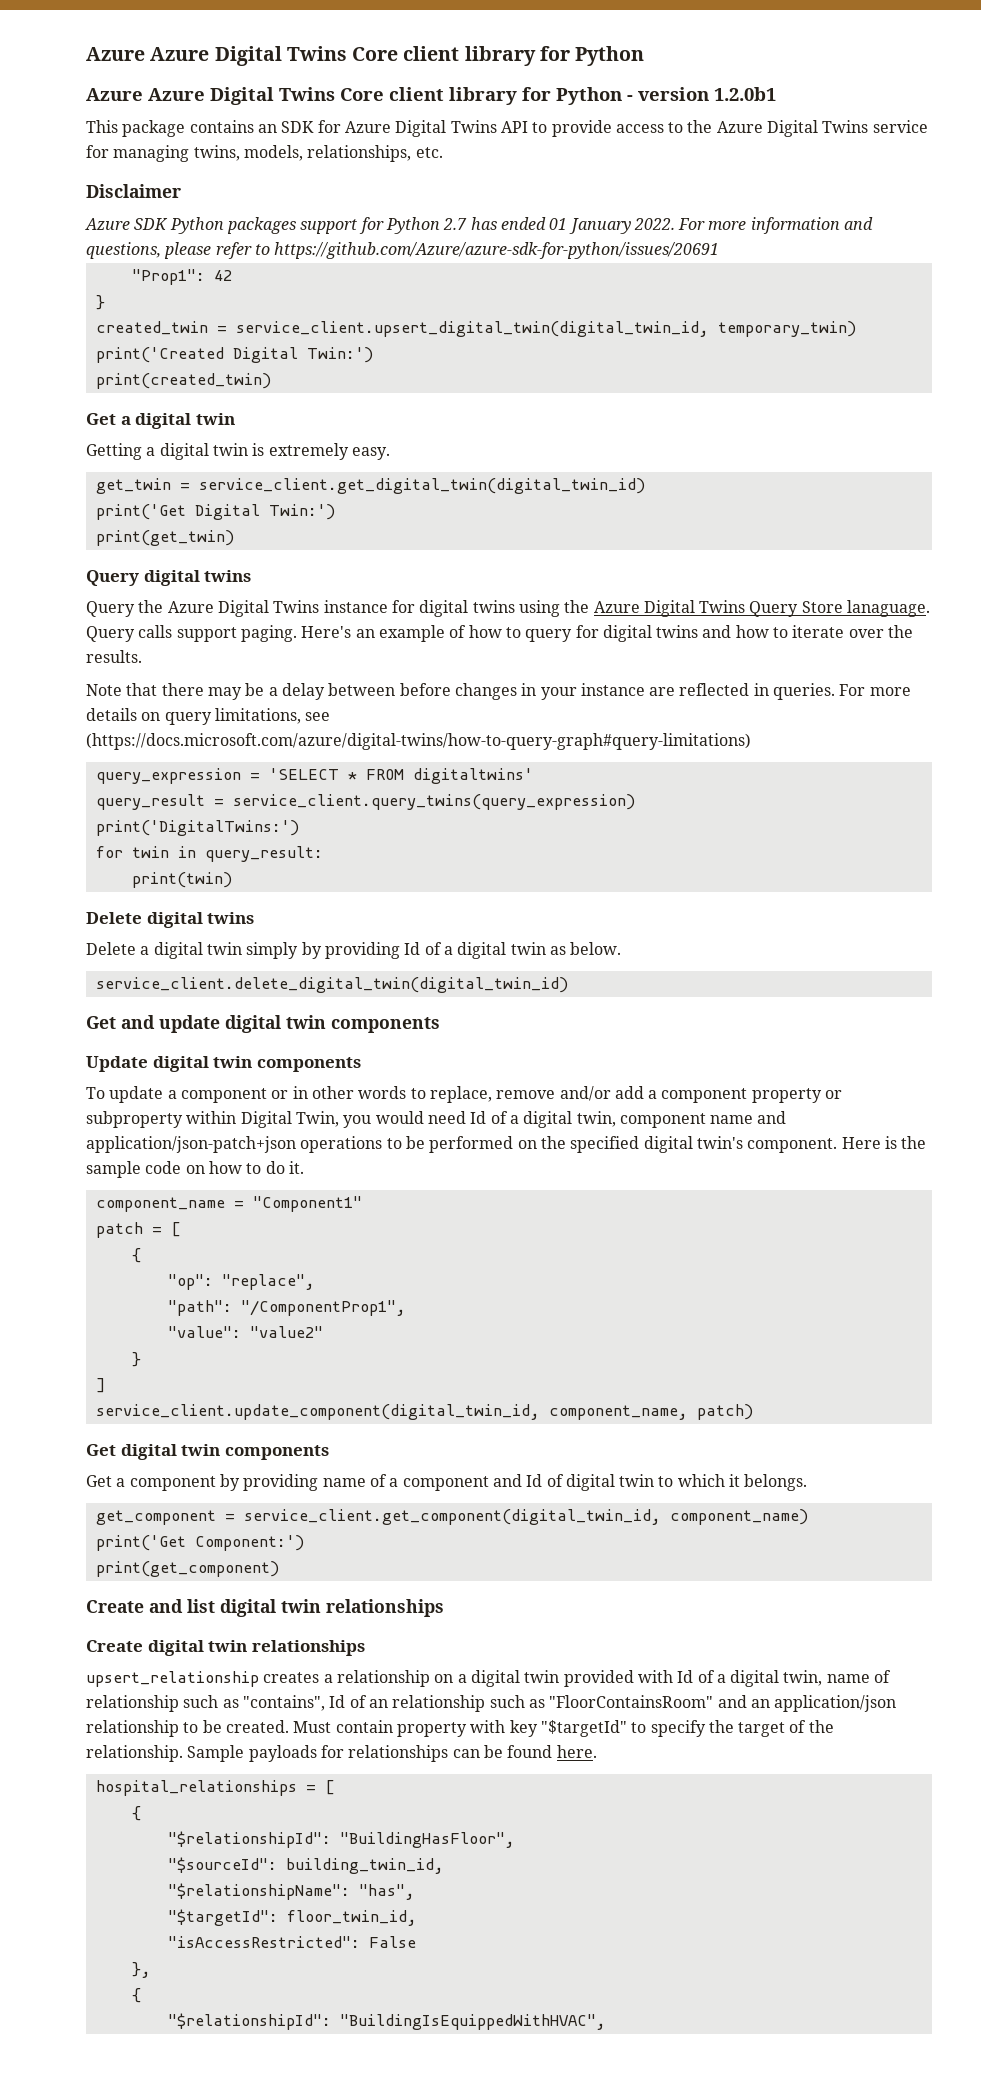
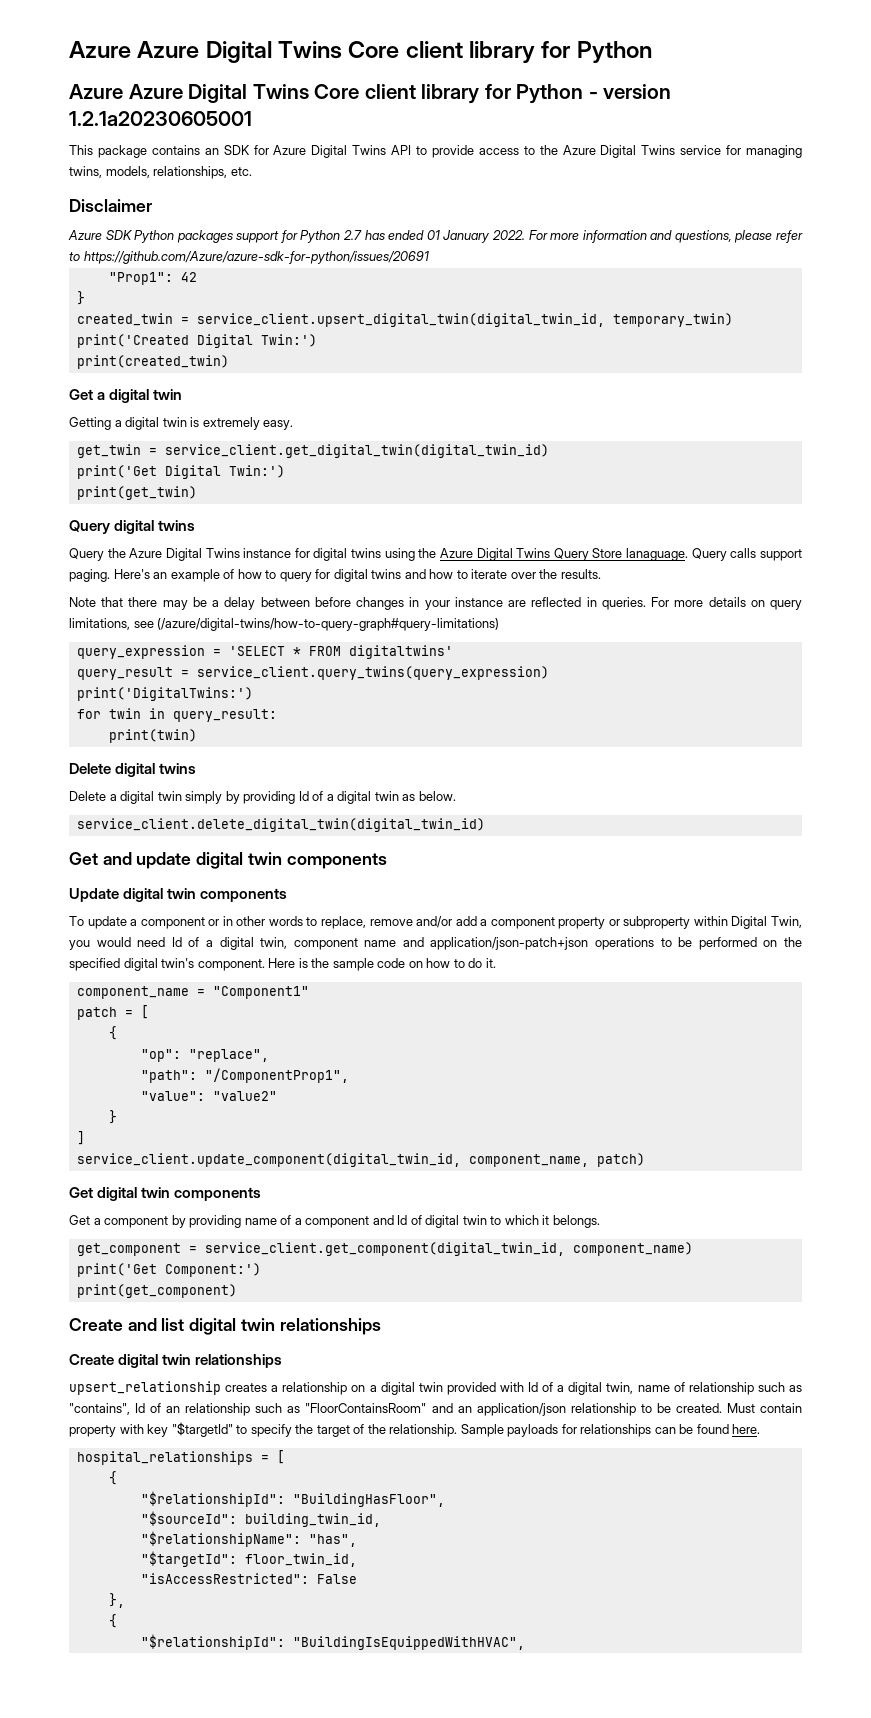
- Azure Azure Digital Twins Core client library for Python - version 1.2.0b1
+ Azure Azure Digital Twins Core client library for Python - version 1.2.1a20230605001
- For more details on query limitations, see (https://docs.microsoft.com/azure/digital-twins/how-to-query-graph#query-limitations)
+ For more details on query limitations, see (/azure/digital-twins/how-to-query-graph#query-limitations)

